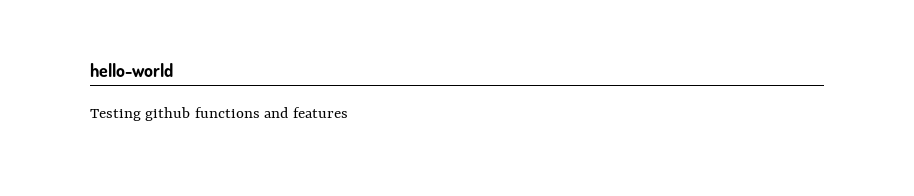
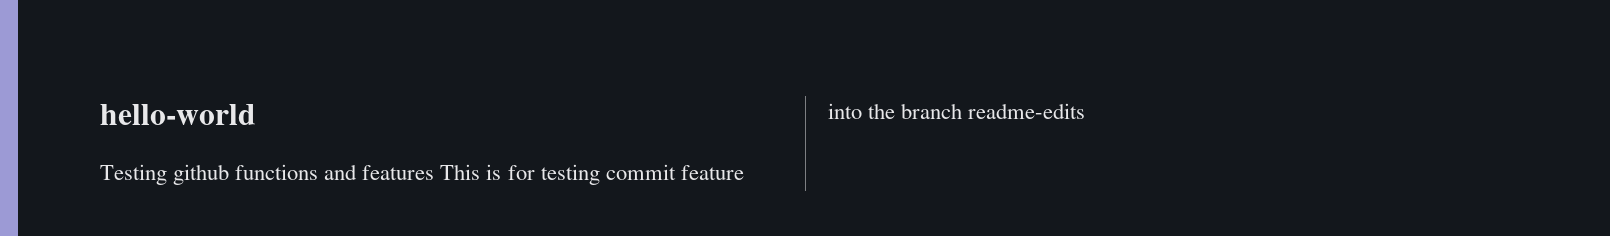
- Testing github functions and features
+ Testing github functions and features This is for testing commit feature into the branch readme-edits

